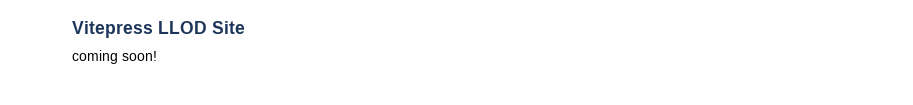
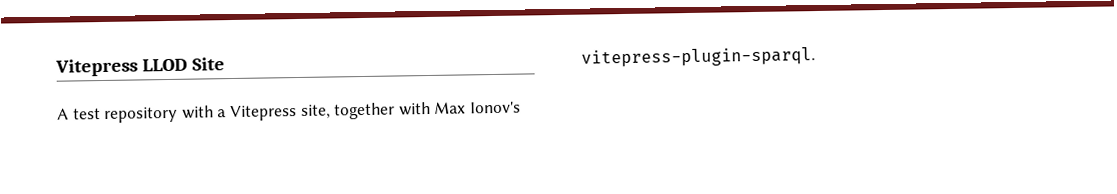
- coming soon!
+ A test repository with a Vitepress site, together with Max Ionov's vitepress-plugin-sparql.

